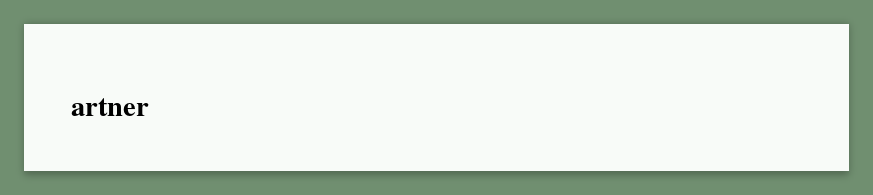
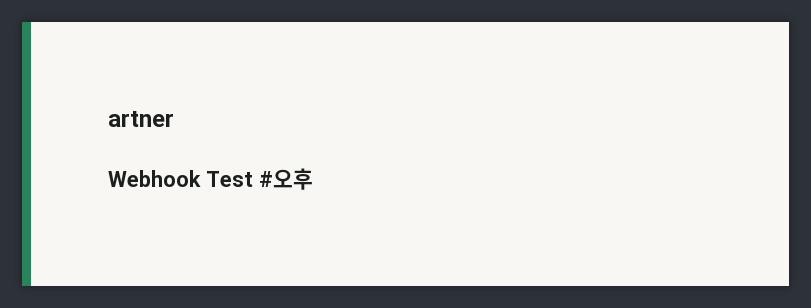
+ Webhook Test #오후

